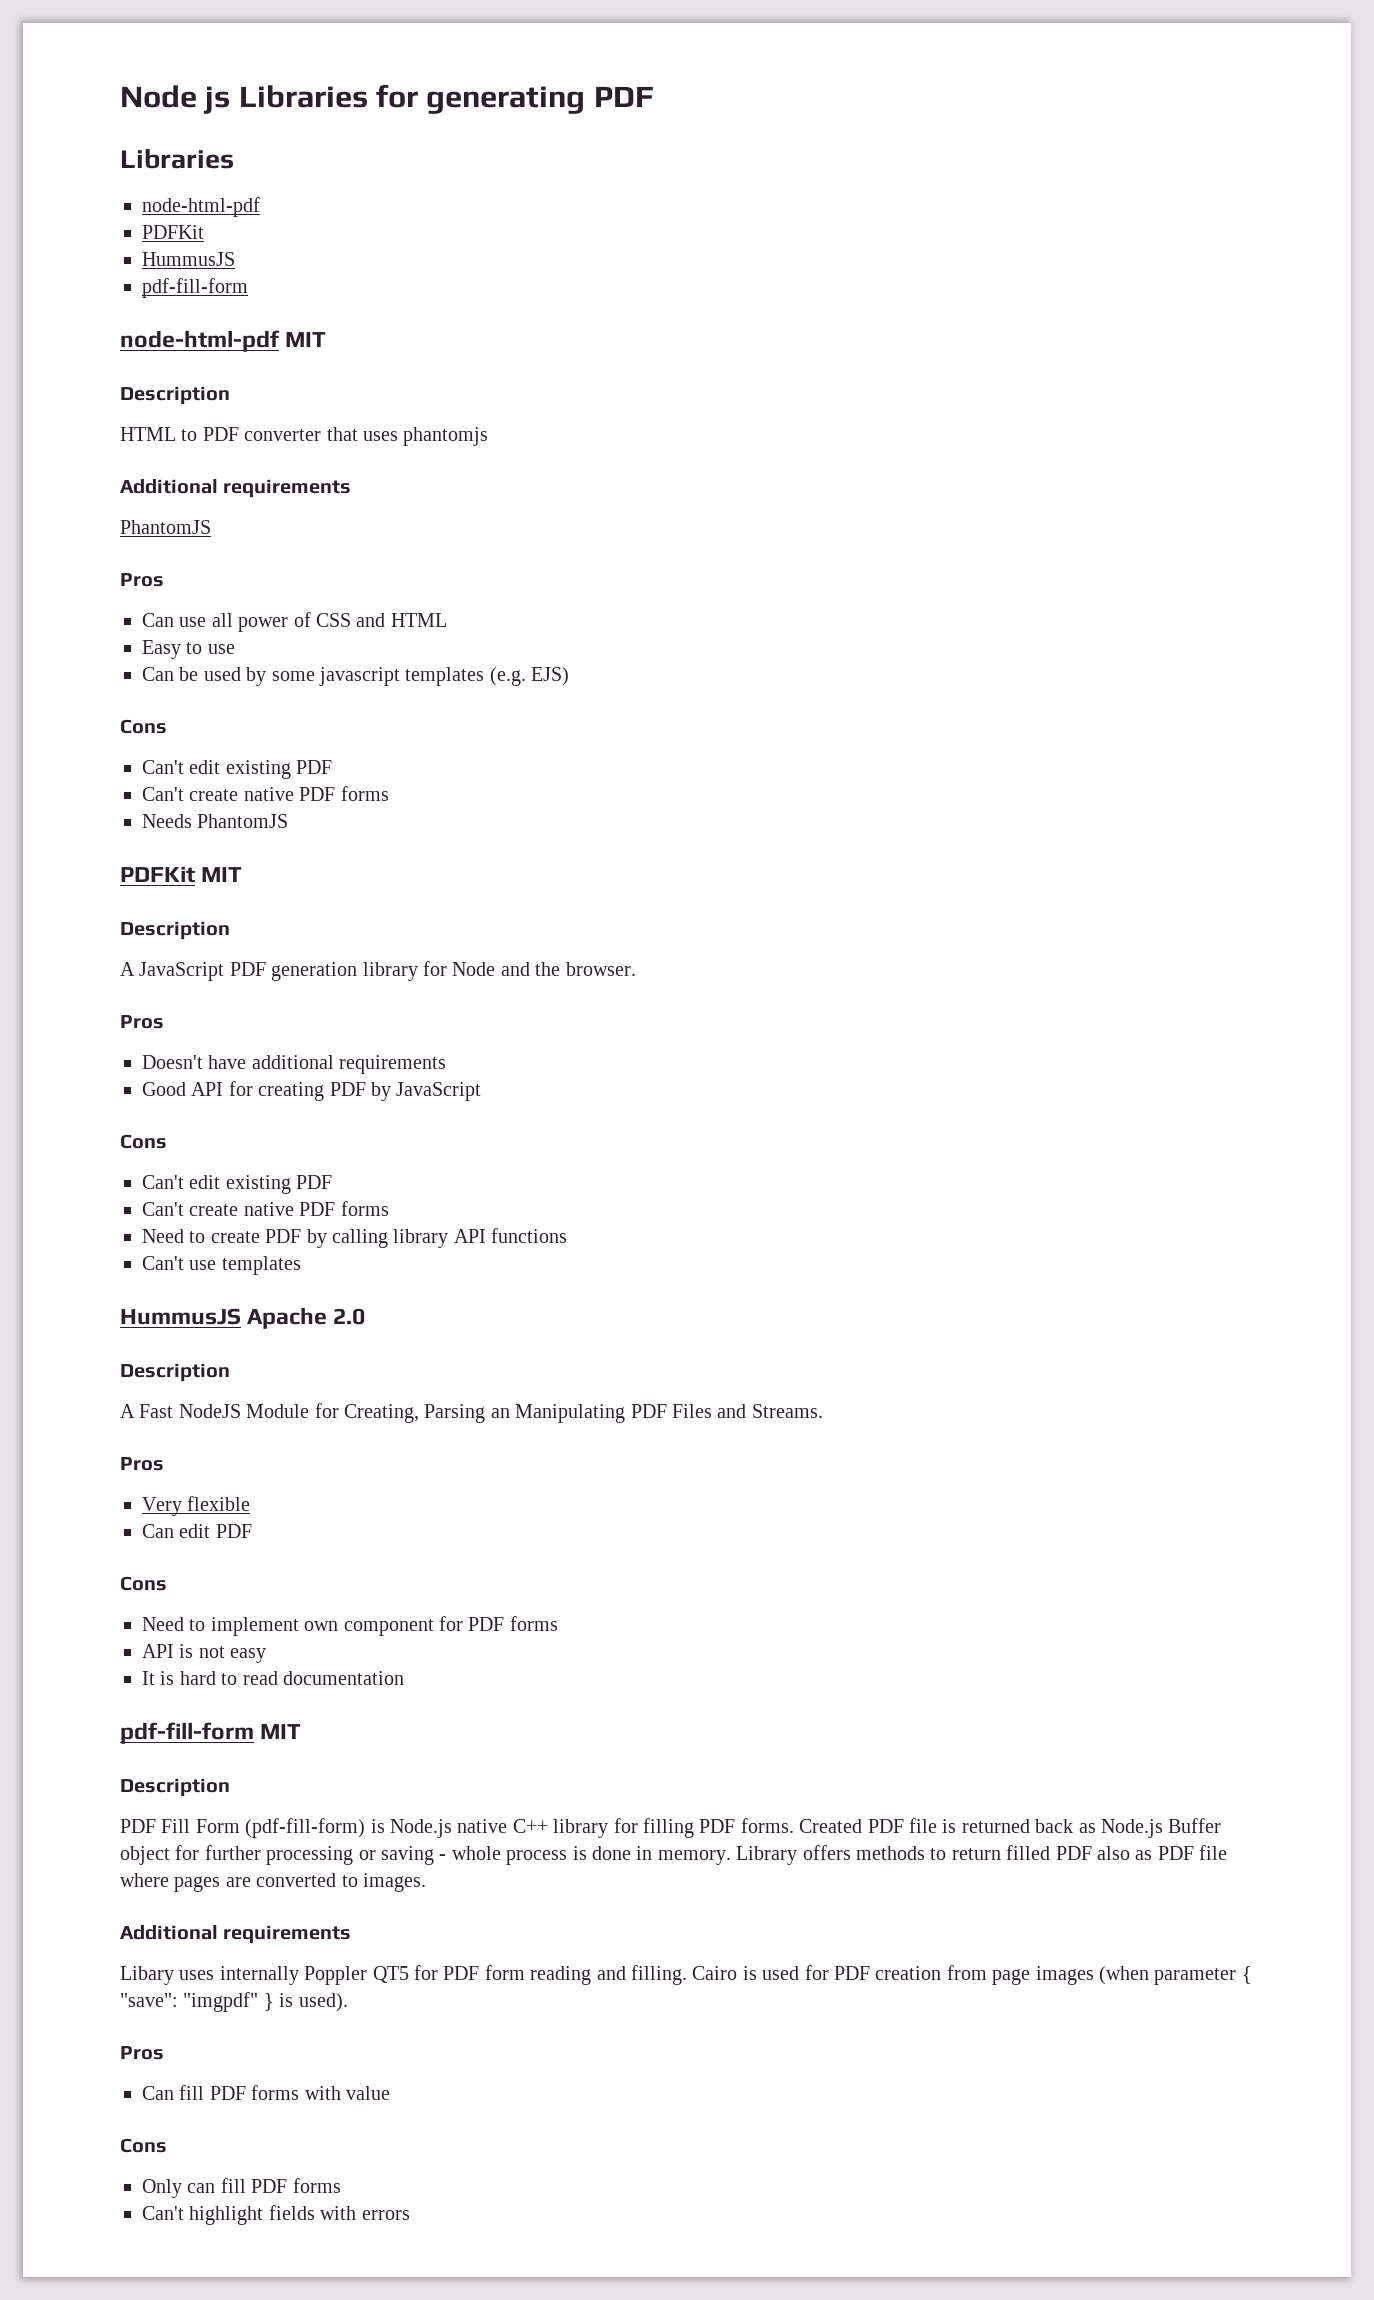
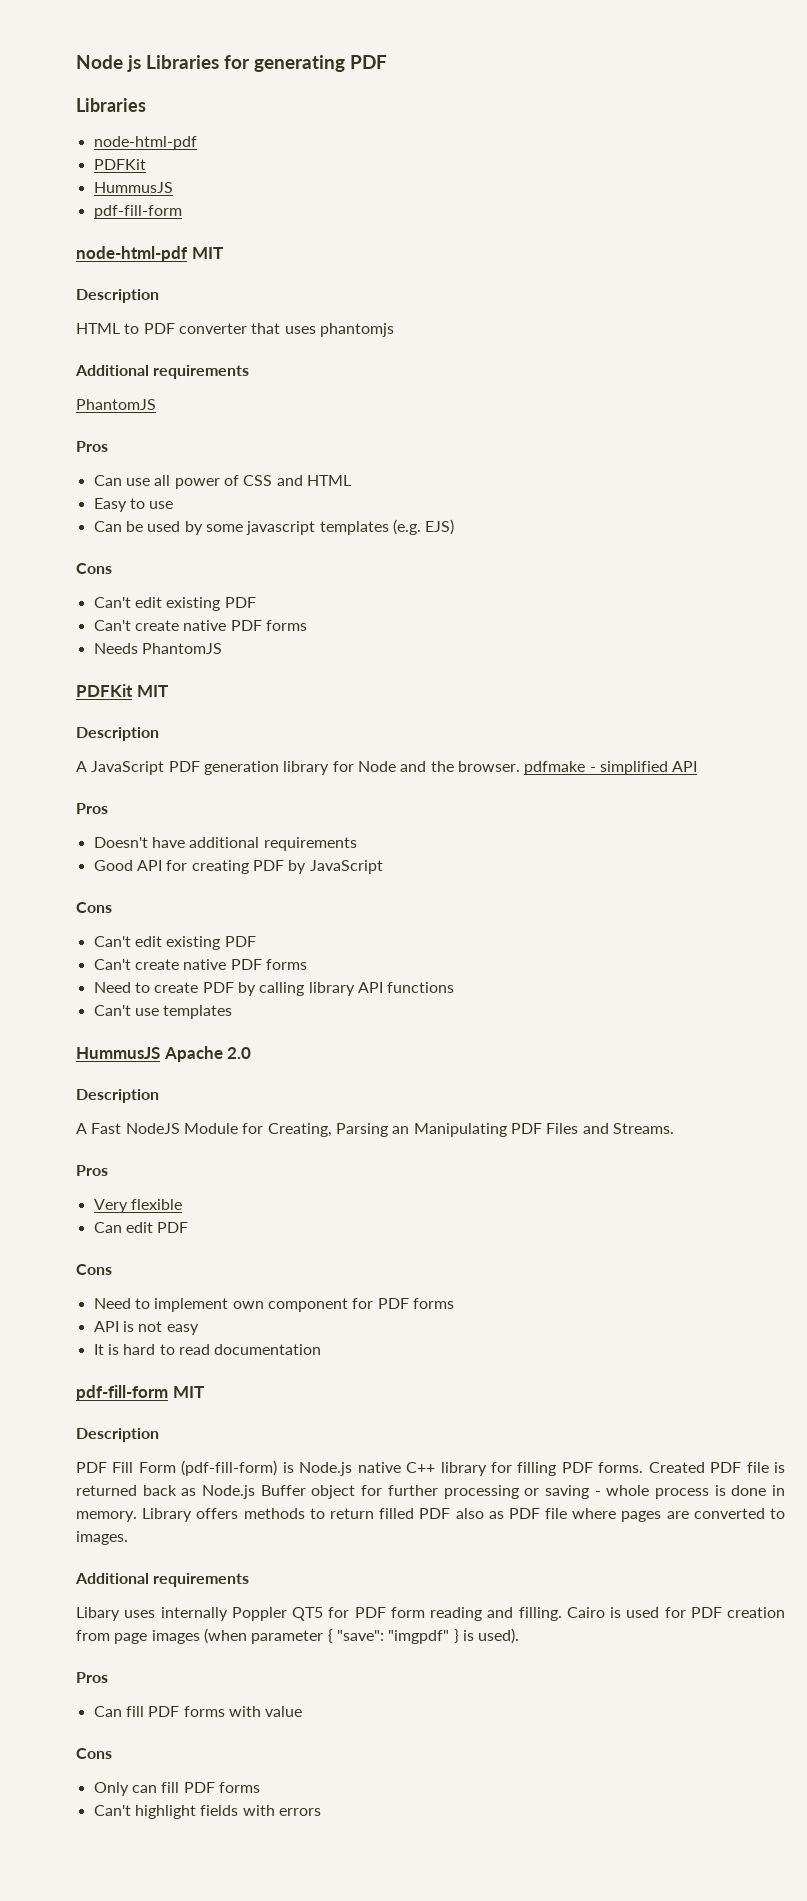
- A JavaScript PDF generation library for Node and the browser.
+ A JavaScript PDF generation library for Node and the browser. pdfmake - simplified API

